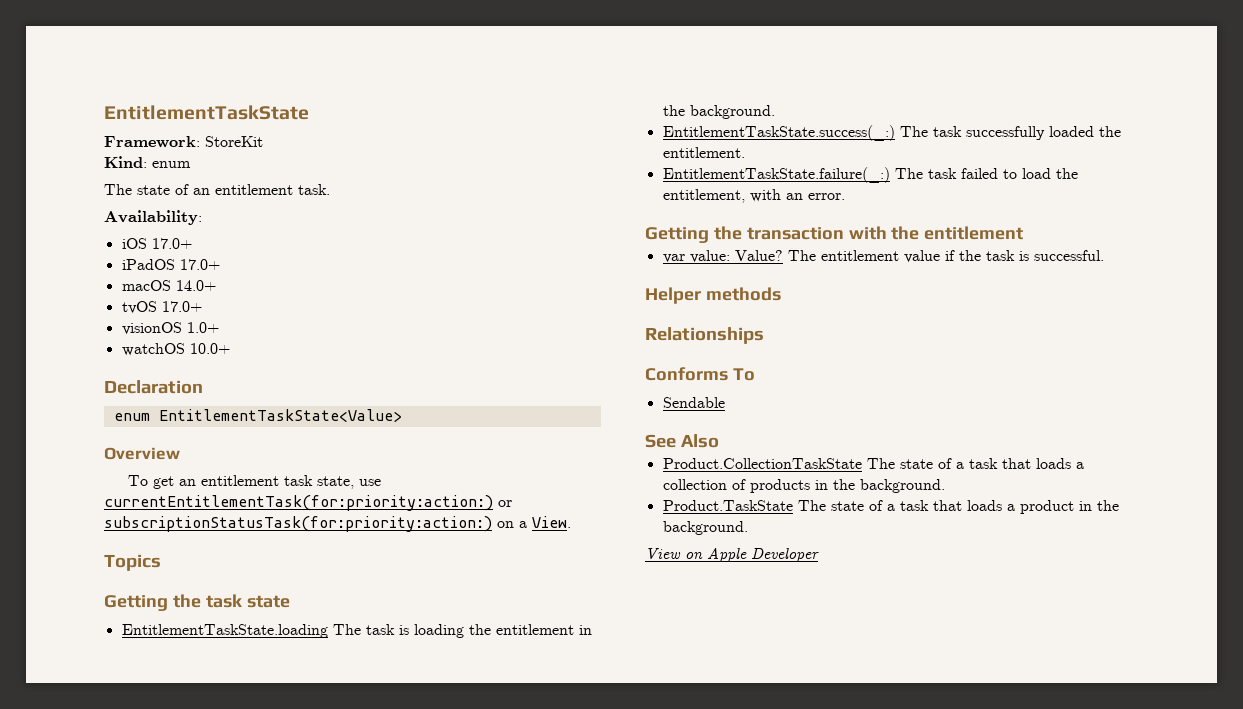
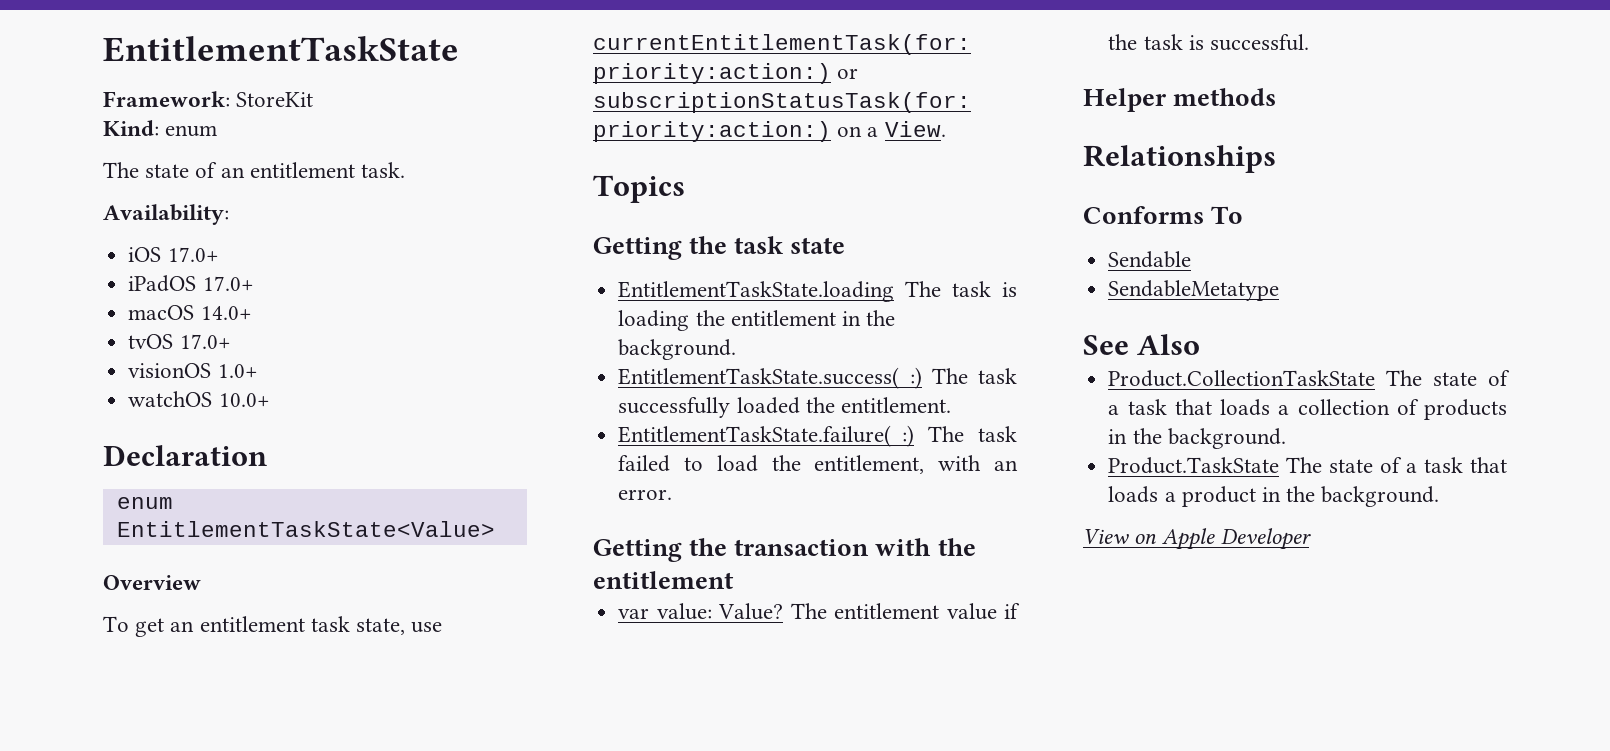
+ SendableMetatype

